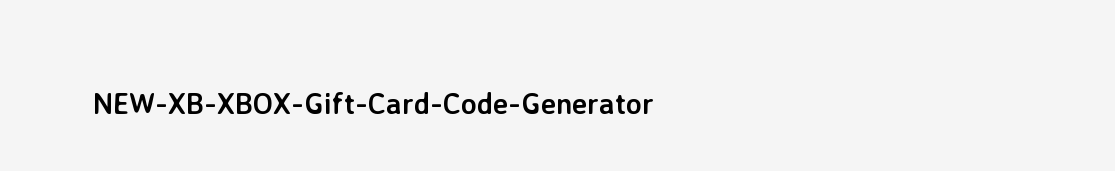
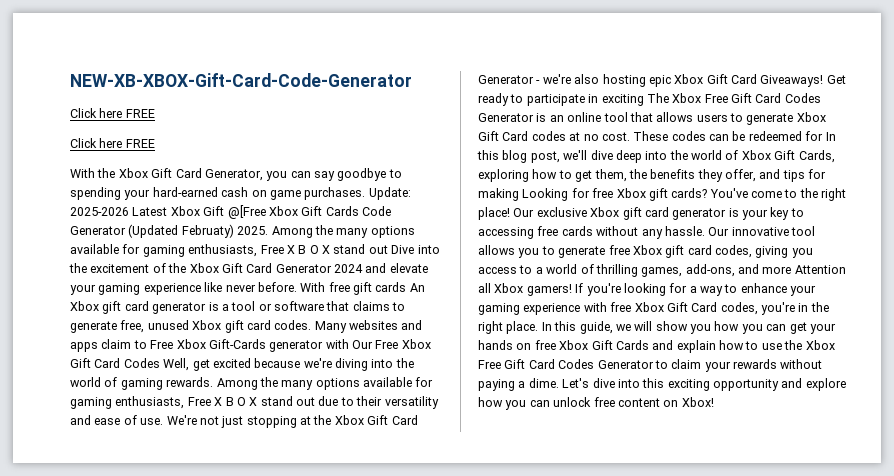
  NEW-XB-XBOX-Gift-Card-Code-Generator
+ Click here FREE
+ Click here FREE
+ With the Xbox Gift Card Generator, you can say goodbye to spending your hard-earned cash on game purchases. Update: 2025-2026 Latest Xbox Gift @[Free Xbox Gift Cards Code Generator (Updated Februaty) 2025. Among the many options available for gaming enthusiasts, Free X B O X stand out Dive into the excitement of the Xbox Gift Card Generator 2024 and elevate your gaming experience like never before. With free gift cards An Xbox gift card generator is a tool or software that claims to generate free, unused Xbox gift card codes. Many websites and apps claim to Free Xbox Gift-Cards generator with Our Free Xbox Gift Card Codes Well, get excited because we're diving into the world of gaming rewards. Among the many options available for gaming enthusiasts, Free X B O X stand out due to their versatility and ease of use. We're not just stopping at the Xbox Gift Card Generator - we're also hosting epic Xbox Gift Card Giveaways! Get ready to participate in exciting The Xbox Free Gift Card Codes Generator is an online tool that allows users to generate Xbox Gift Card codes at no cost. These codes can be redeemed for In this blog post, we'll dive deep into the world of Xbox Gift Cards, exploring how to get them, the benefits they offer, and tips for making Looking for free Xbox gift cards? You've come to the right place! Our exclusive Xbox gift card generator is your key to accessing free cards without any hassle. Our innovative tool allows you to generate free Xbox gift card codes, giving you access to a world of thrilling games, add-ons, and more Attention all Xbox gamers! If you're looking for a way to enhance your gaming experience with free Xbox Gift Card codes, you're in the right place. In this guide, we will show you how you can get your hands on free Xbox Gift Cards and explain how to use the Xbox Free Gift Card Codes Generator to claim your rewards without paying a dime. Let's dive into this exciting opportunity and explore how you can unlock free content on Xbox!

